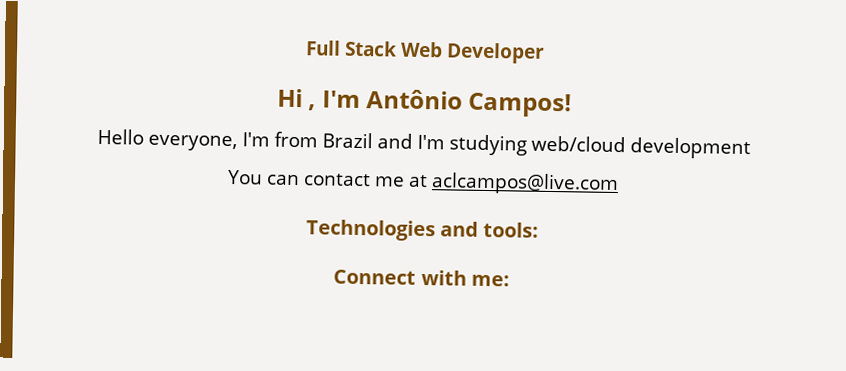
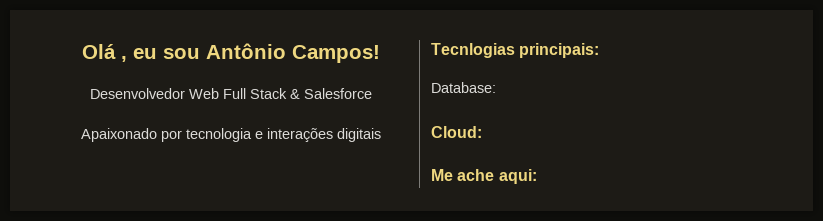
- Full Stack Web Developer
- Hi , I'm Antônio Campos!
- Hello everyone, I'm from Brazil and I'm studying web/cloud development
- You can contact me at aclcampos@live.com
- Technologies and tools:
- Connect with me:
+ Olá , eu sou Antônio Campos!
+ Desenvolvedor Web Full Stack & Salesforce
+ Apaixonado por tecnologia e interações digitais
+ Tecnlogias principais:
+ Database:
+ Cloud:
+ Me ache aqui:

